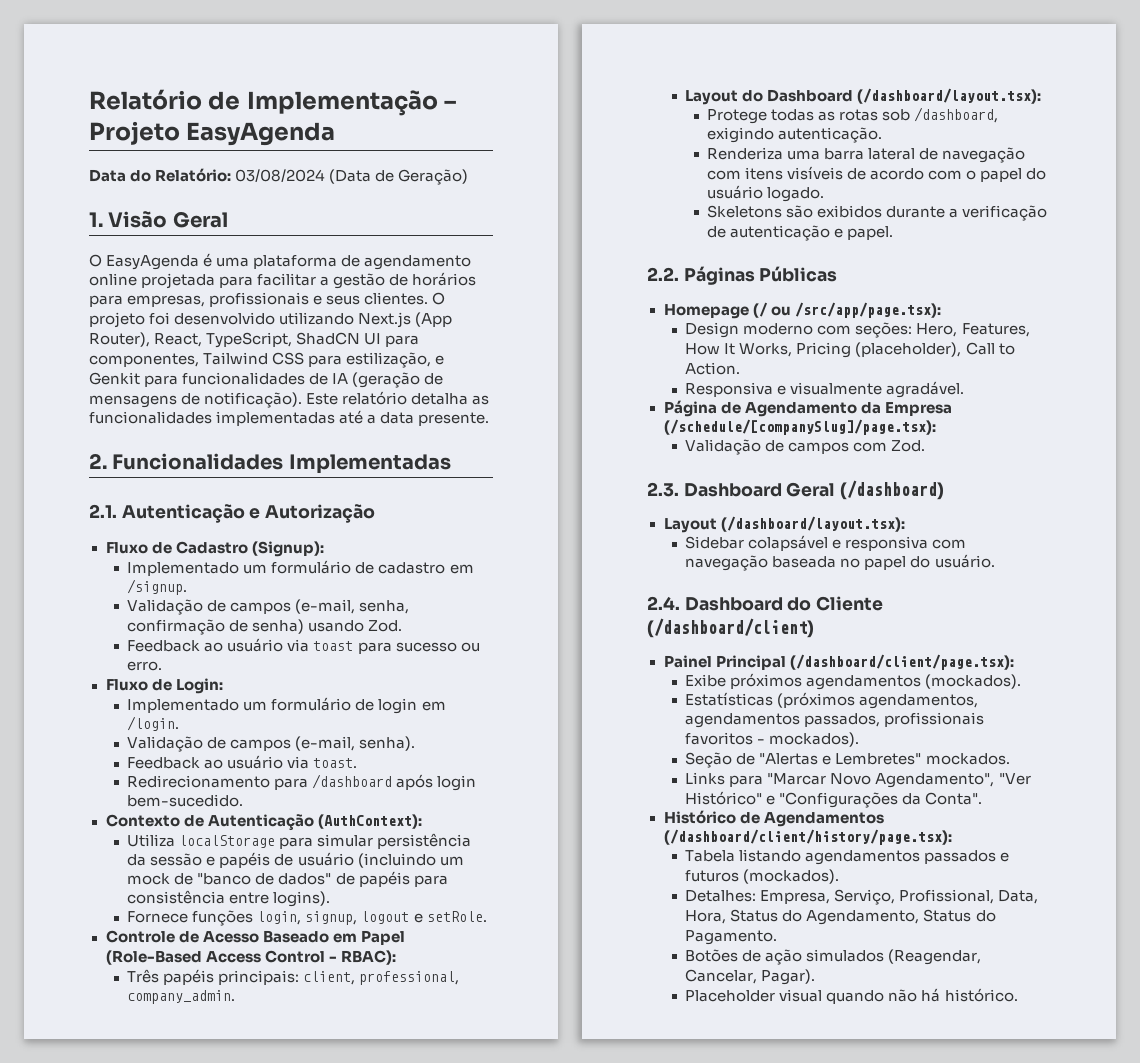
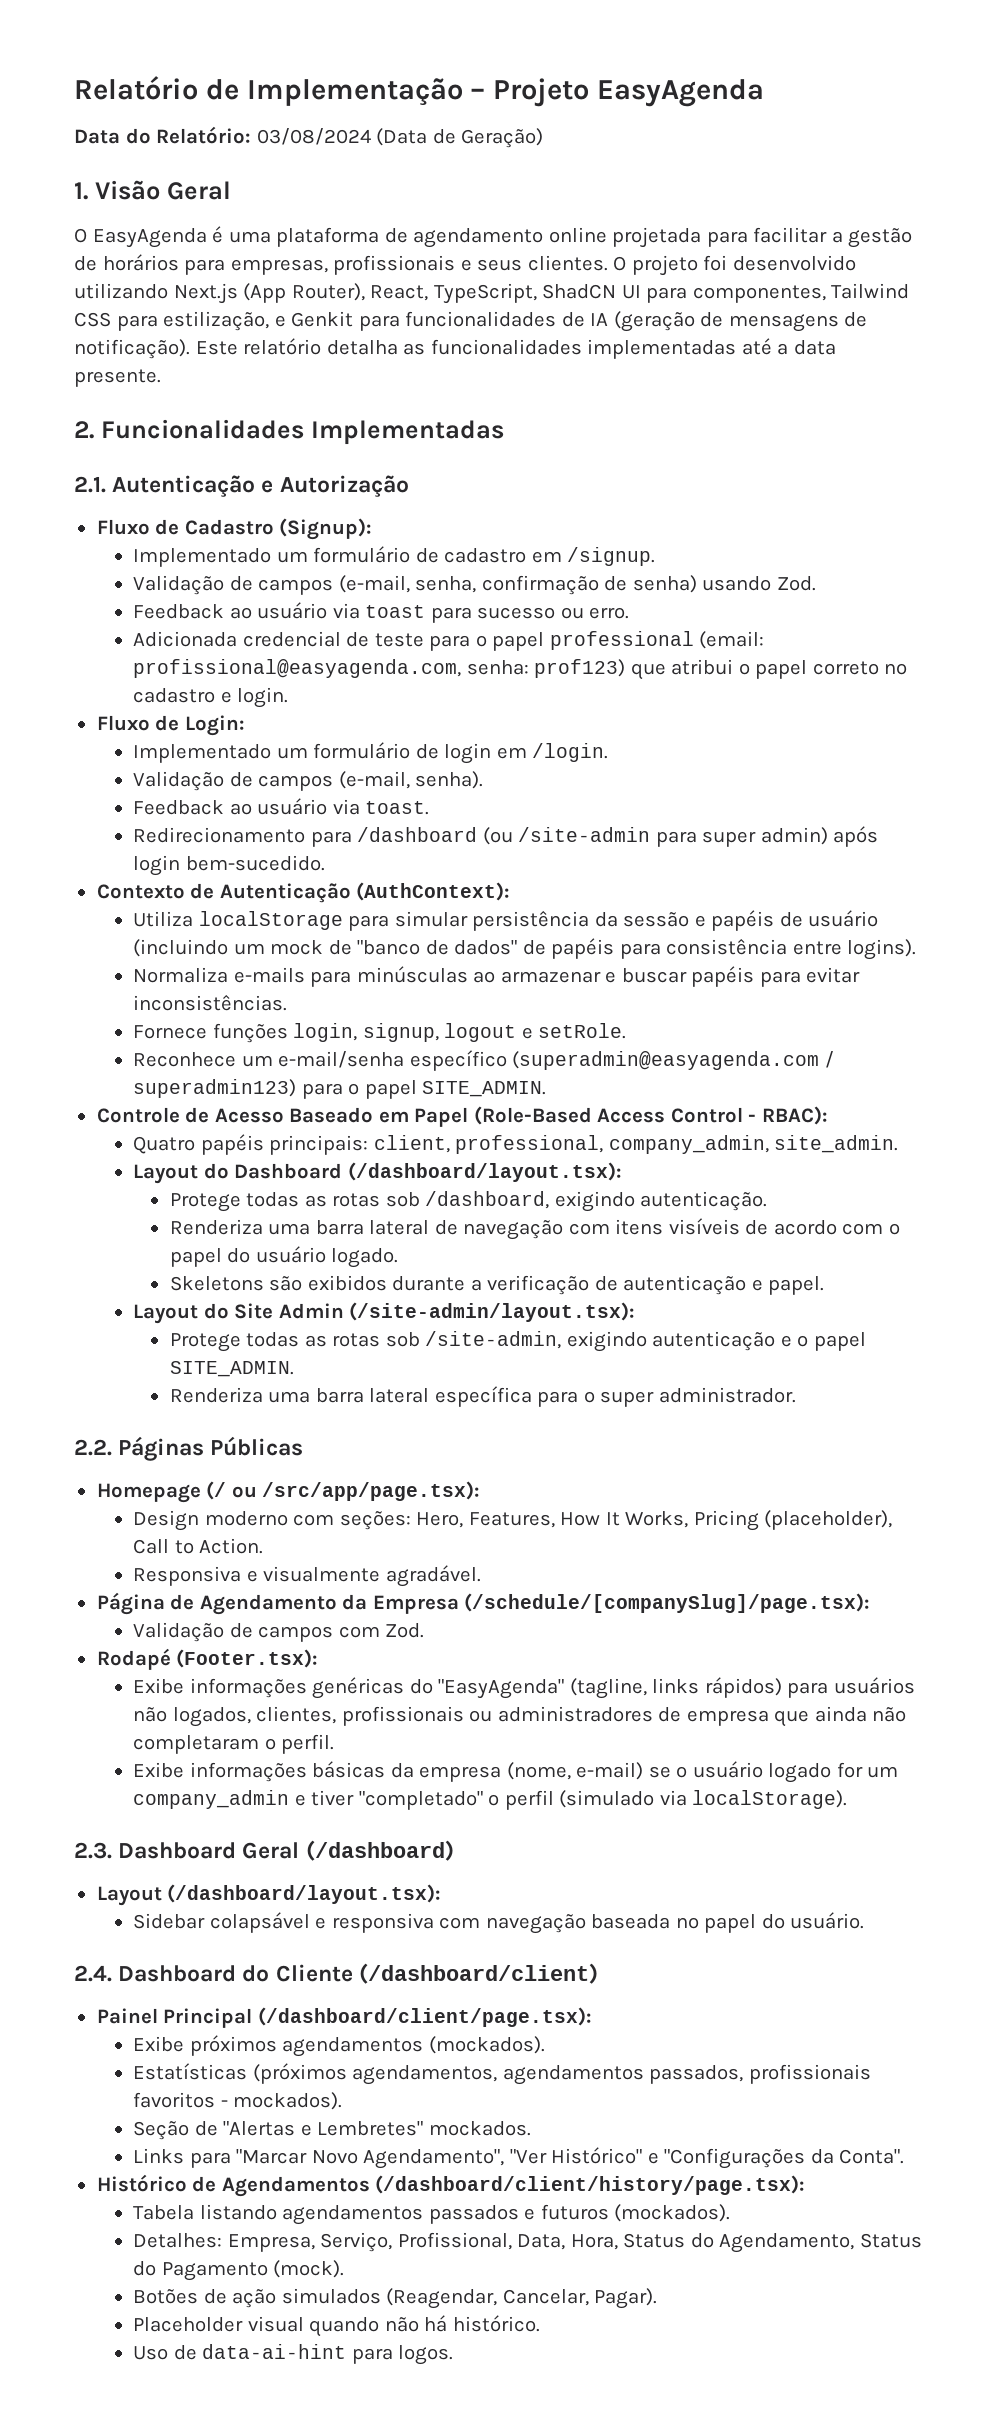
+ Adicionada credencial de teste para o papel professional (email: profissional@easyagenda.com, senha: prof123) que atribui o papel correto no cadastro e login.
- Redirecionamento para /dashboard após login bem-sucedido.
+ Redirecionamento para /dashboard (ou /site-admin para super admin) após login bem-sucedido.
+ Normaliza e-mails para minúsculas ao armazenar e buscar papéis para evitar inconsistências.
+ Reconhece um e-mail/senha específico (superadmin@easyagenda.com / superadmin123) para o papel SITE_ADMIN.
- Três papéis principais: client, professional, company_admin.
+ Quatro papéis principais: client, professional, company_admin, site_admin.
+ Layout do Site Admin (/site-admin/layout.tsx):
+ Protege todas as rotas sob /site-admin, exigindo autenticação e o papel SITE_ADMIN.
+ Renderiza uma barra lateral específica para o super administrador.
+ Rodapé (Footer.tsx):
+ Exibe informações genéricas do "EasyAgenda" (tagline, links rápidos) para usuários não logados, clientes, profissionais ou administradores de empresa que ainda não completaram o perfil.
+ Exibe informações básicas da empresa (nome, e-mail) se o usuário logado for um company_admin e tiver "completado" o perfil (simulado via localStorage).
- Detalhes: Empresa, Serviço, Profissional, Data, Hora, Status do Agendamento, Status do Pagamento.
+ Detalhes: Empresa, Serviço, Profissional, Data, Hora, Status do Agendamento, Status do Pagamento (mock).
+ Uso de data-ai-hint para logos.

